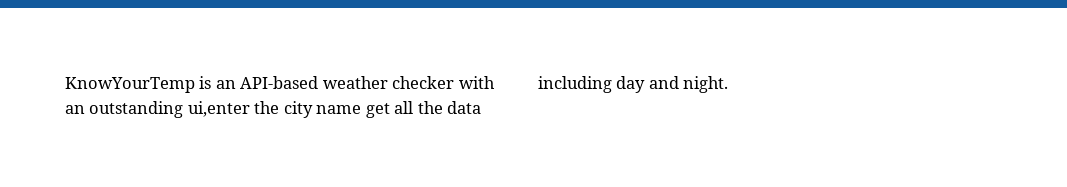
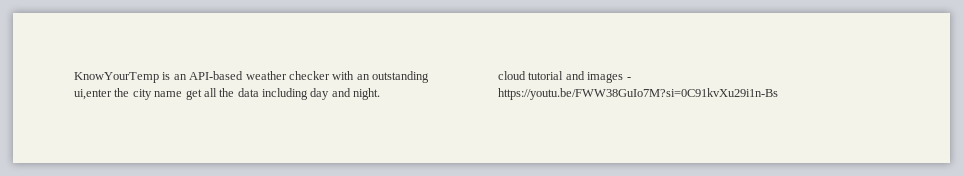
+ cloud tutorial and images - https://youtu.be/FWW38GuIo7M?si=0C91kvXu29i1n-Bs

